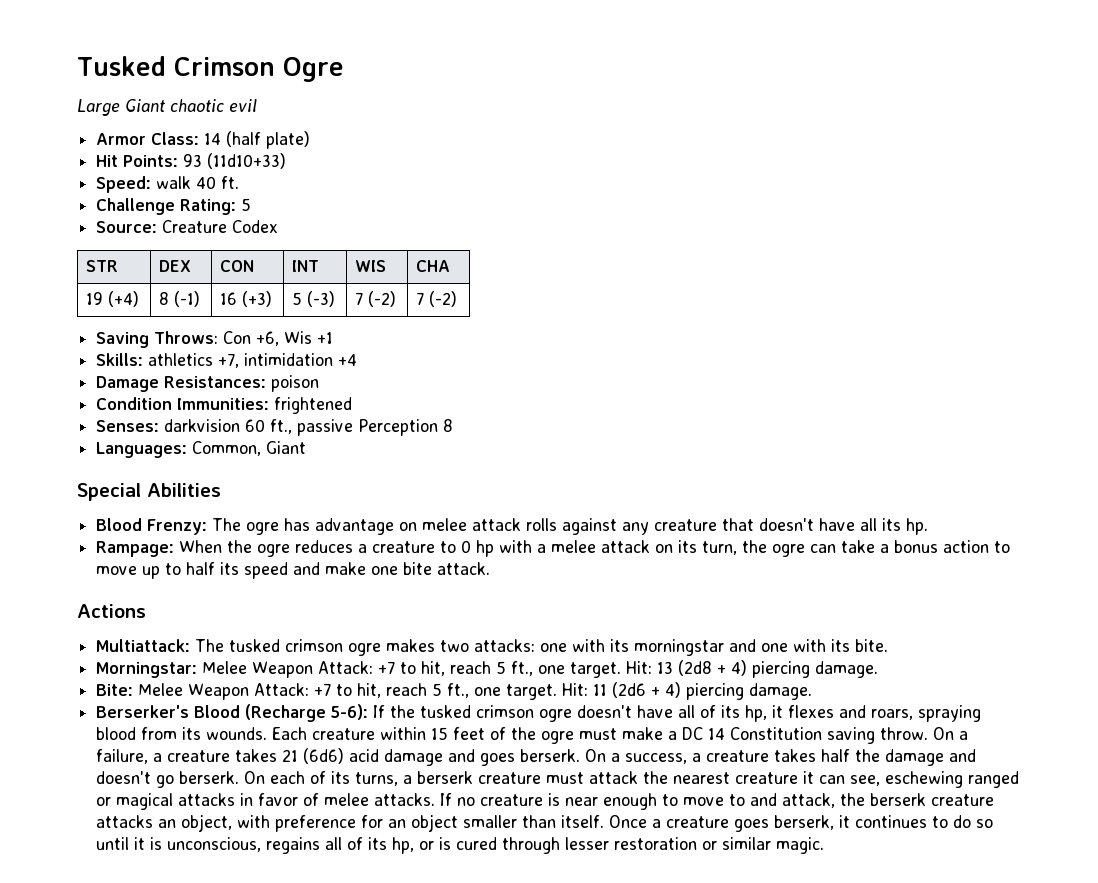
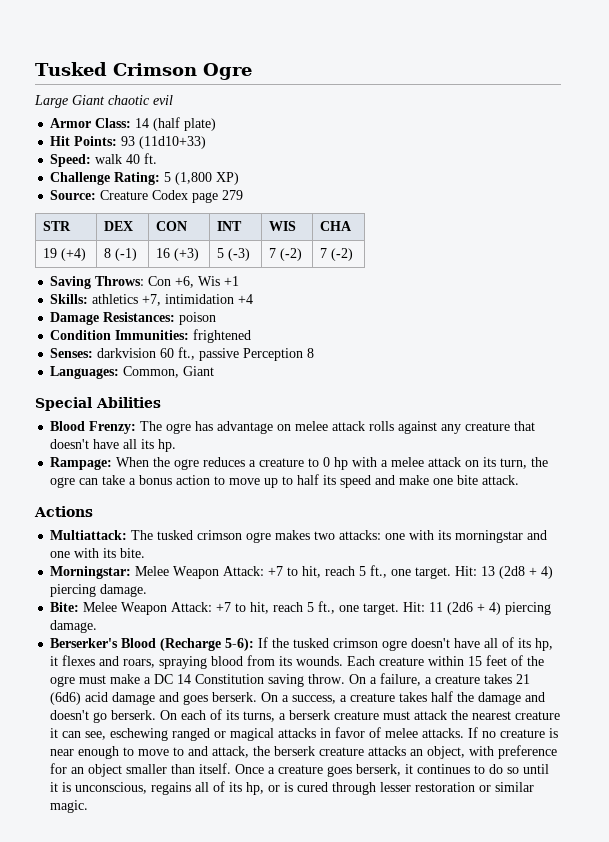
- Challenge Rating: 5
+ Challenge Rating: 5 (1,800 XP)
- Source: Creature Codex
+ Source: Creature Codex page 279

